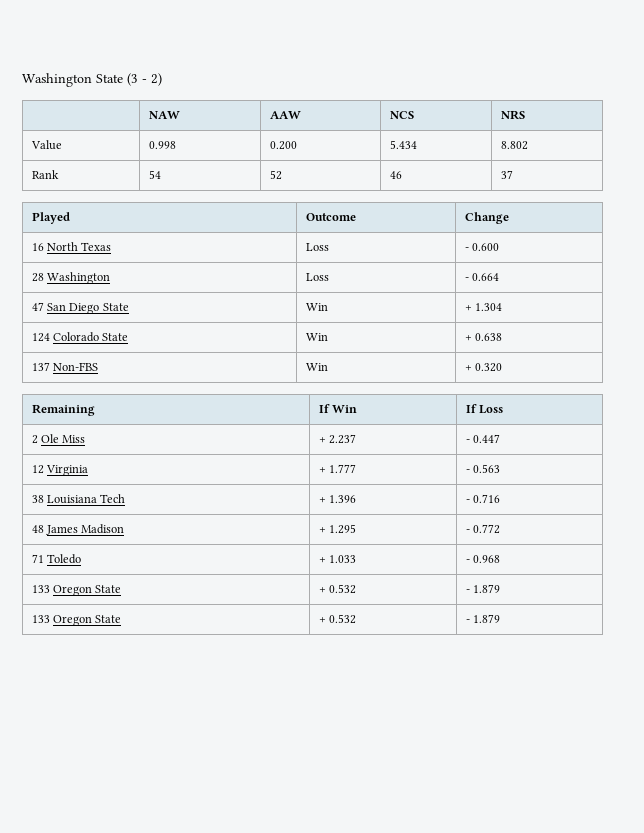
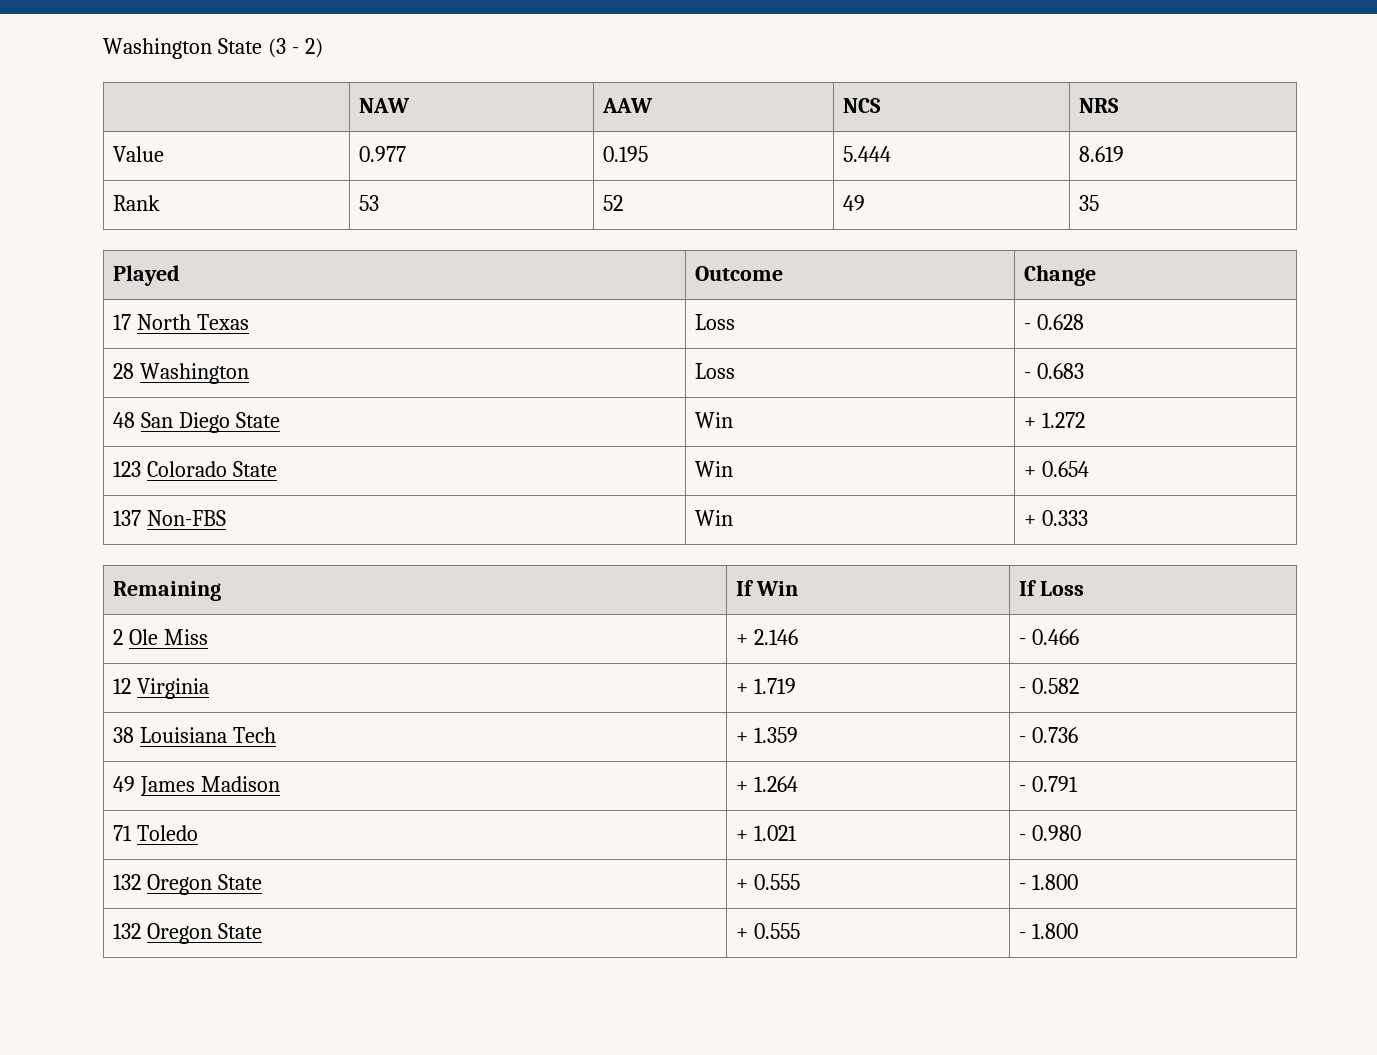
- Value | 0.998 | 0.200 | 5.434 | 8.802
+ Value | 0.977 | 0.195 | 5.444 | 8.619
- Rank | 54 | 52 | 46 | 37
+ Rank | 53 | 52 | 49 | 35
- 16 North Texas | Loss | - 0.600
+ 17 North Texas | Loss | - 0.628
- 28 Washington | Loss | - 0.664
- 47 San Diego State | Win | + 1.304
- 124 Colorado State | Win | + 0.638
+ 28 Washington | Loss | - 0.683
+ 48 San Diego State | Win | + 1.272
+ 123 Colorado State | Win | + 0.654
- 137 Non-FBS | Win | + 0.320
+ 137 Non-FBS | Win | + 0.333
- 2 Ole Miss | + 2.237 | - 0.447
+ 2 Ole Miss | + 2.146 | - 0.466
- 12 Virginia | + 1.777 | - 0.563
+ 12 Virginia | + 1.719 | - 0.582
- 38 Louisiana Tech | + 1.396 | - 0.716
- 48 James Madison | + 1.295 | - 0.772
+ 38 Louisiana Tech | + 1.359 | - 0.736
+ 49 James Madison | + 1.264 | - 0.791
- 71 Toledo | + 1.033 | - 0.968
- 133 Oregon State | + 0.532 | - 1.879
- 133 Oregon State | + 0.532 | - 1.879
+ 71 Toledo | + 1.021 | - 0.980
+ 132 Oregon State | + 0.555 | - 1.800
+ 132 Oregon State | + 0.555 | - 1.800

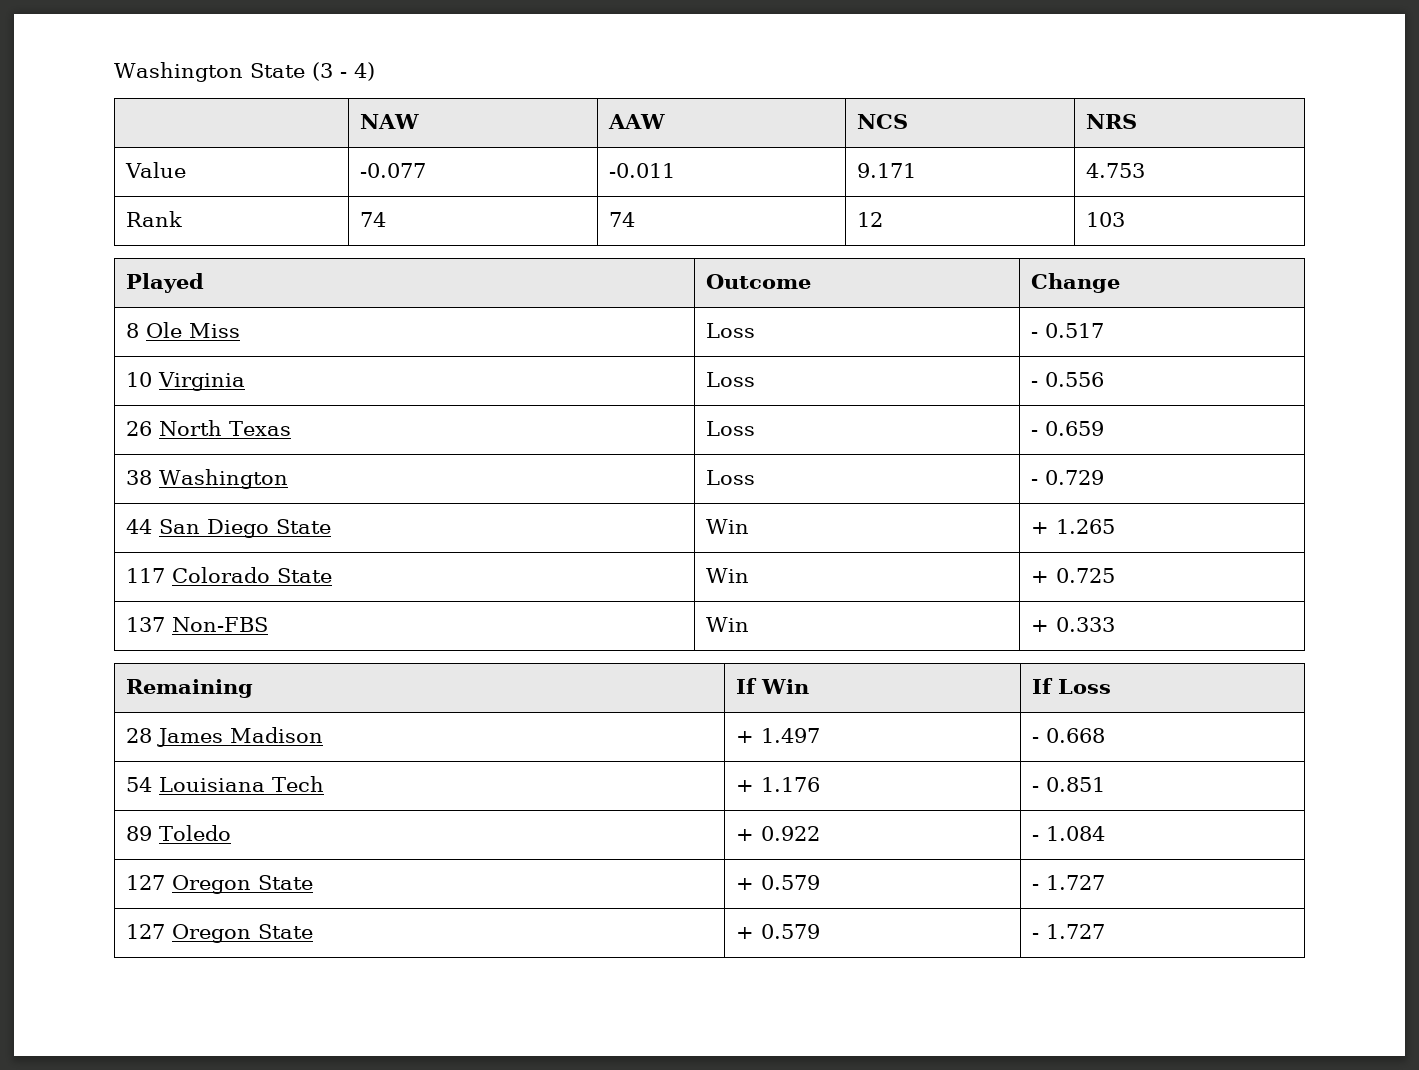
- Washington State (3 - 2)
+ Washington State (3 - 4)
- Value | 0.977 | 0.195 | 5.444 | 8.619
- Rank | 53 | 52 | 49 | 35
+ Value | -0.077 | -0.011 | 9.171 | 4.753
+ Rank | 74 | 74 | 12 | 103
  Played | Outcome | Change
- 17 North Texas | Loss | - 0.628
- 28 Washington | Loss | - 0.683
- 48 San Diego State | Win | + 1.272
- 123 Colorado State | Win | + 0.654
+ 8 Ole Miss | Loss | - 0.517
+ 10 Virginia | Loss | - 0.556
+ 26 North Texas | Loss | - 0.659
+ 38 Washington | Loss | - 0.729
+ 44 San Diego State | Win | + 1.265
+ 117 Colorado State | Win | + 0.725
- 2 Ole Miss | + 2.146 | - 0.466
- 12 Virginia | + 1.719 | - 0.582
- 38 Louisiana Tech | + 1.359 | - 0.736
- 49 James Madison | + 1.264 | - 0.791
- 71 Toledo | + 1.021 | - 0.980
- 132 Oregon State | + 0.555 | - 1.800
- 132 Oregon State | + 0.555 | - 1.800
+ 28 James Madison | + 1.497 | - 0.668
+ 54 Louisiana Tech | + 1.176 | - 0.851
+ 89 Toledo | + 0.922 | - 1.084
+ 127 Oregon State | + 0.579 | - 1.727
+ 127 Oregon State | + 0.579 | - 1.727

